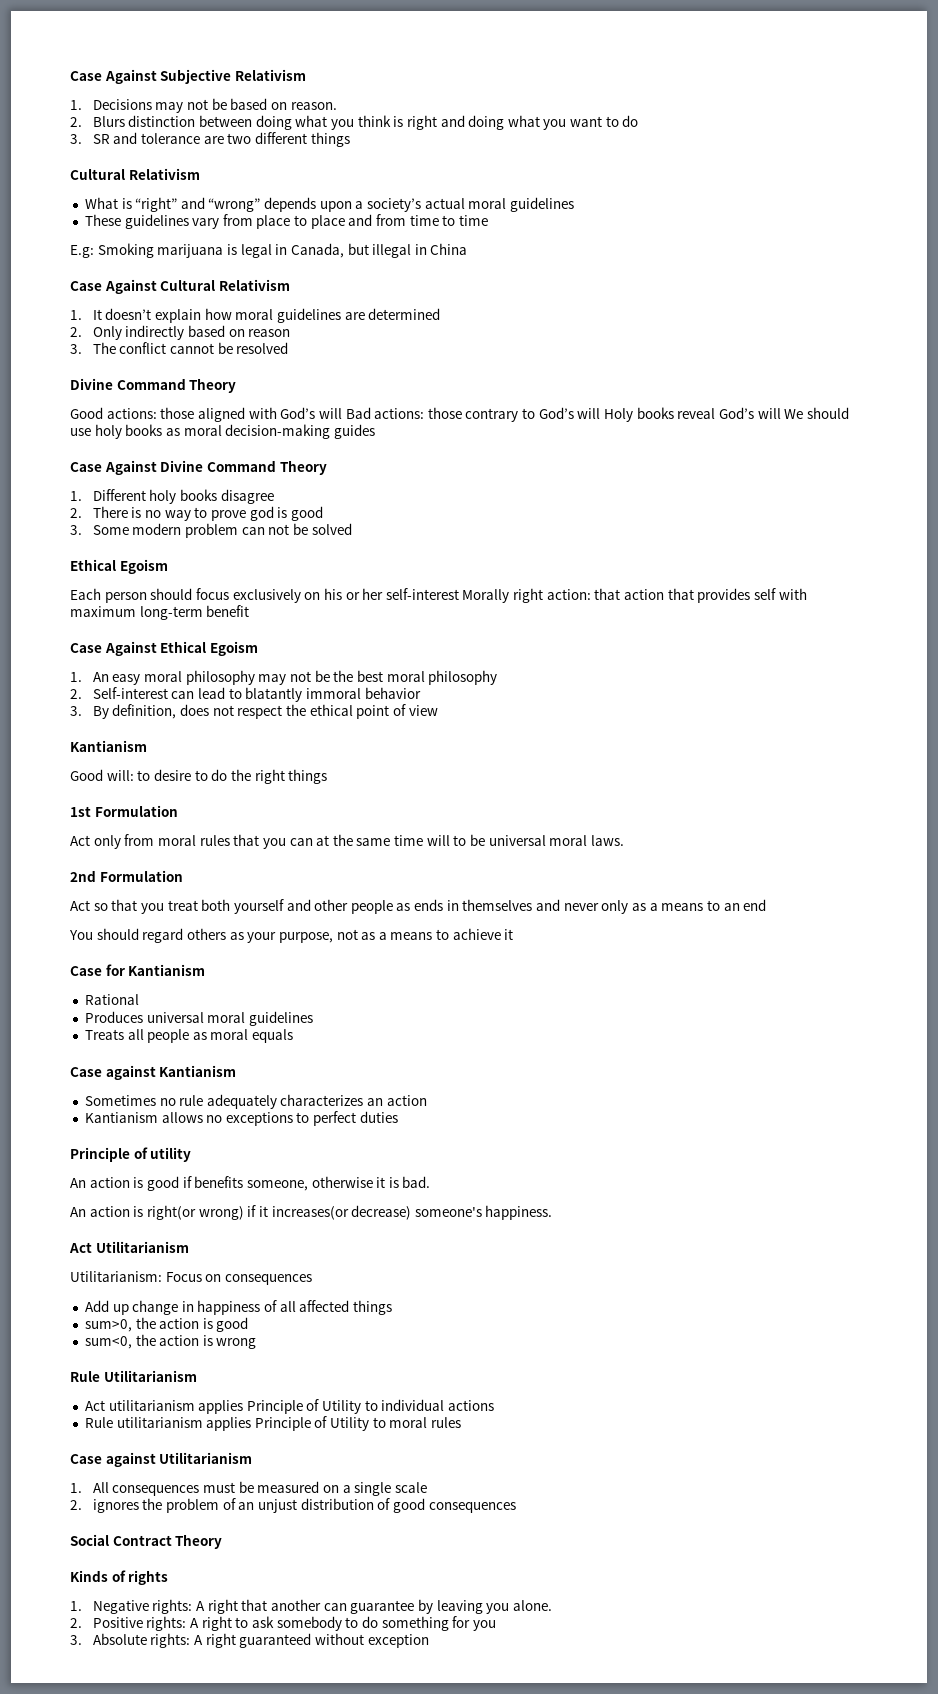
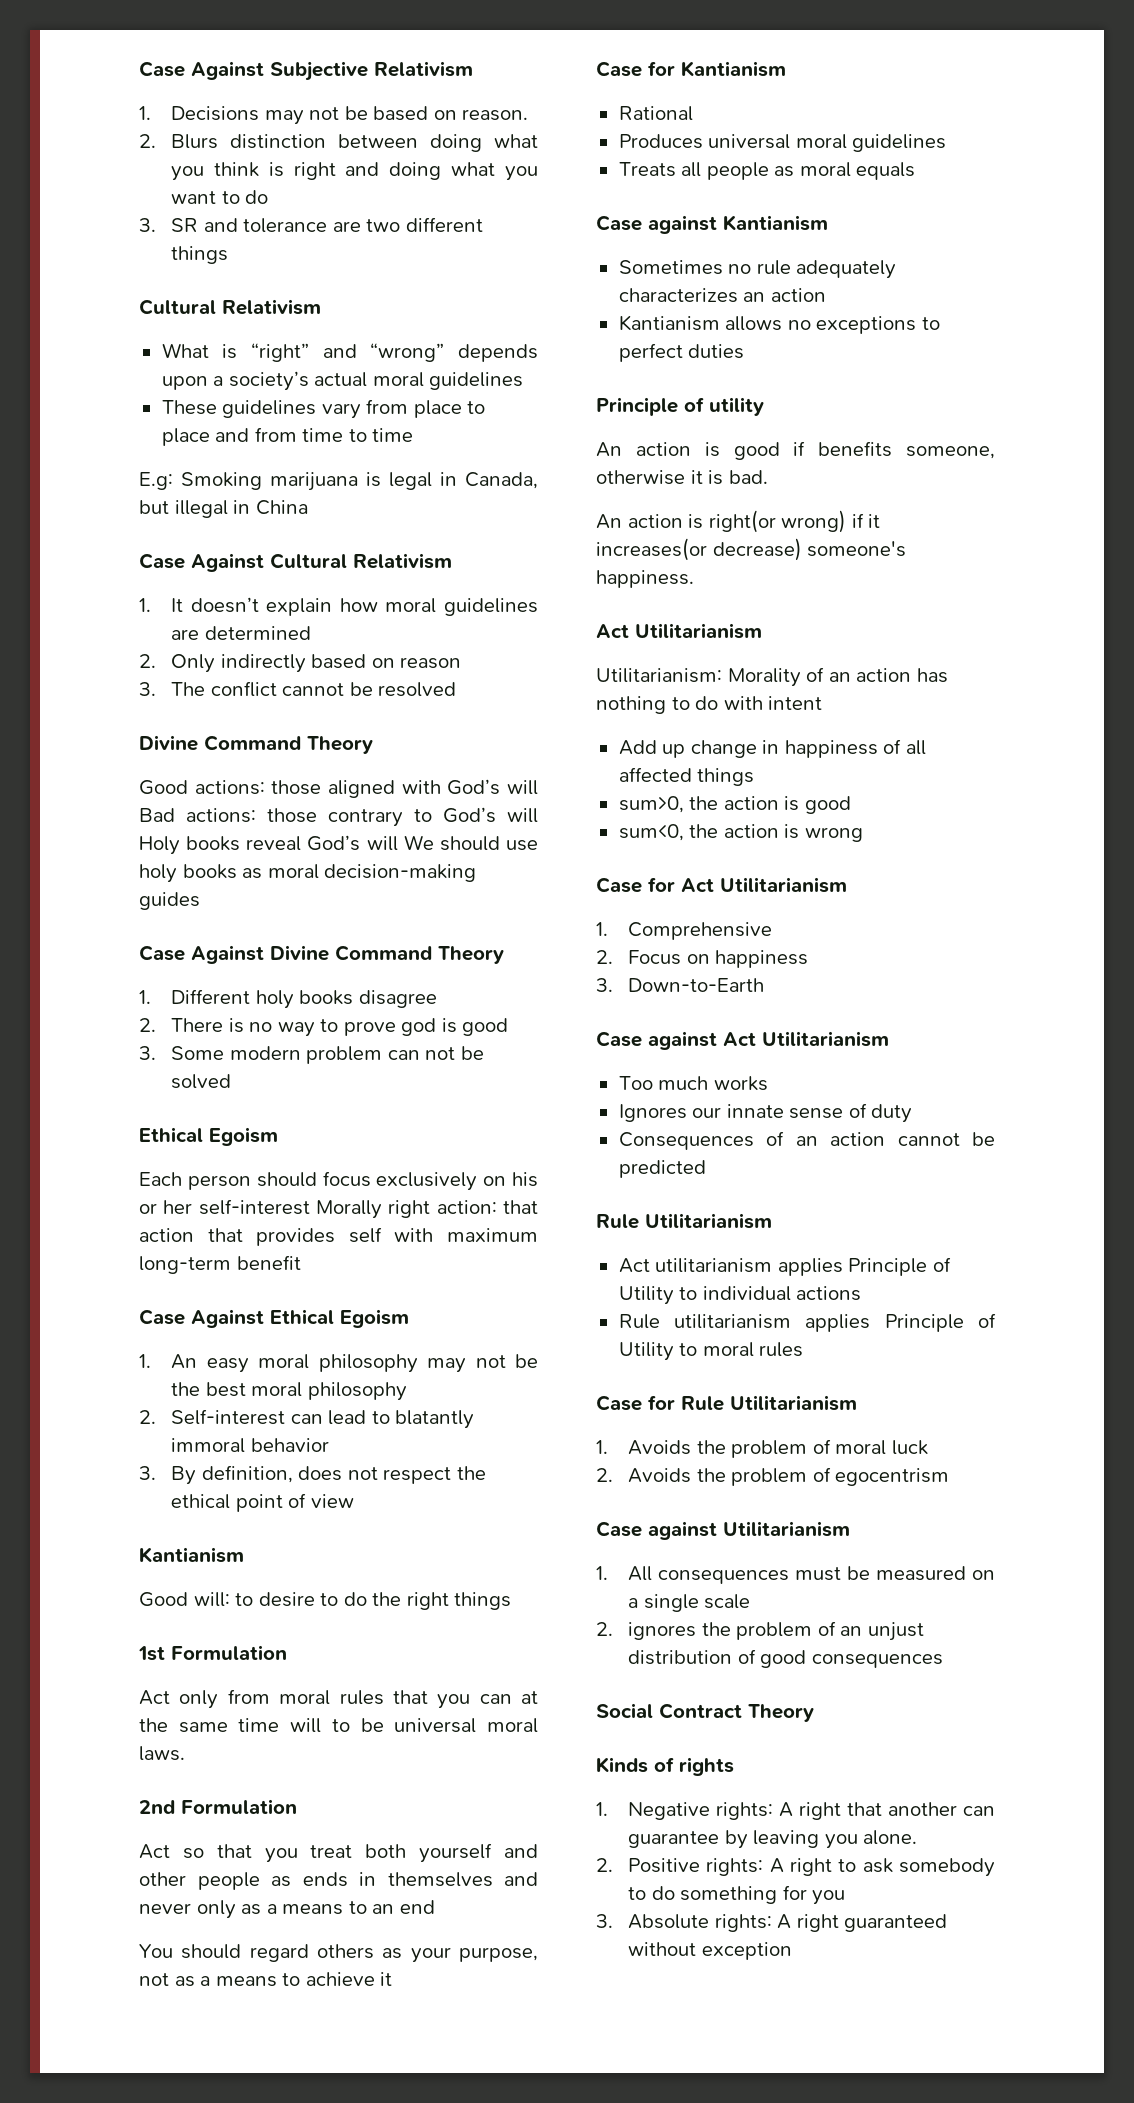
- Utilitarianism: Focus on consequences
+ Utilitarianism: Morality of an action has nothing to do with intent
+ Case for Act Utilitarianism
+ 1. Comprehensive
+ 2. Focus on happiness
+ 3. Down-to-Earth
+ Case against Act Utilitarianism
+ Too much works
+ Ignores our innate sense of duty
+ Consequences of an action cannot be predicted
+ Case for Rule Utilitarianism
+ 1. Avoids the problem of moral luck
+ 2. Avoids the problem of egocentrism

